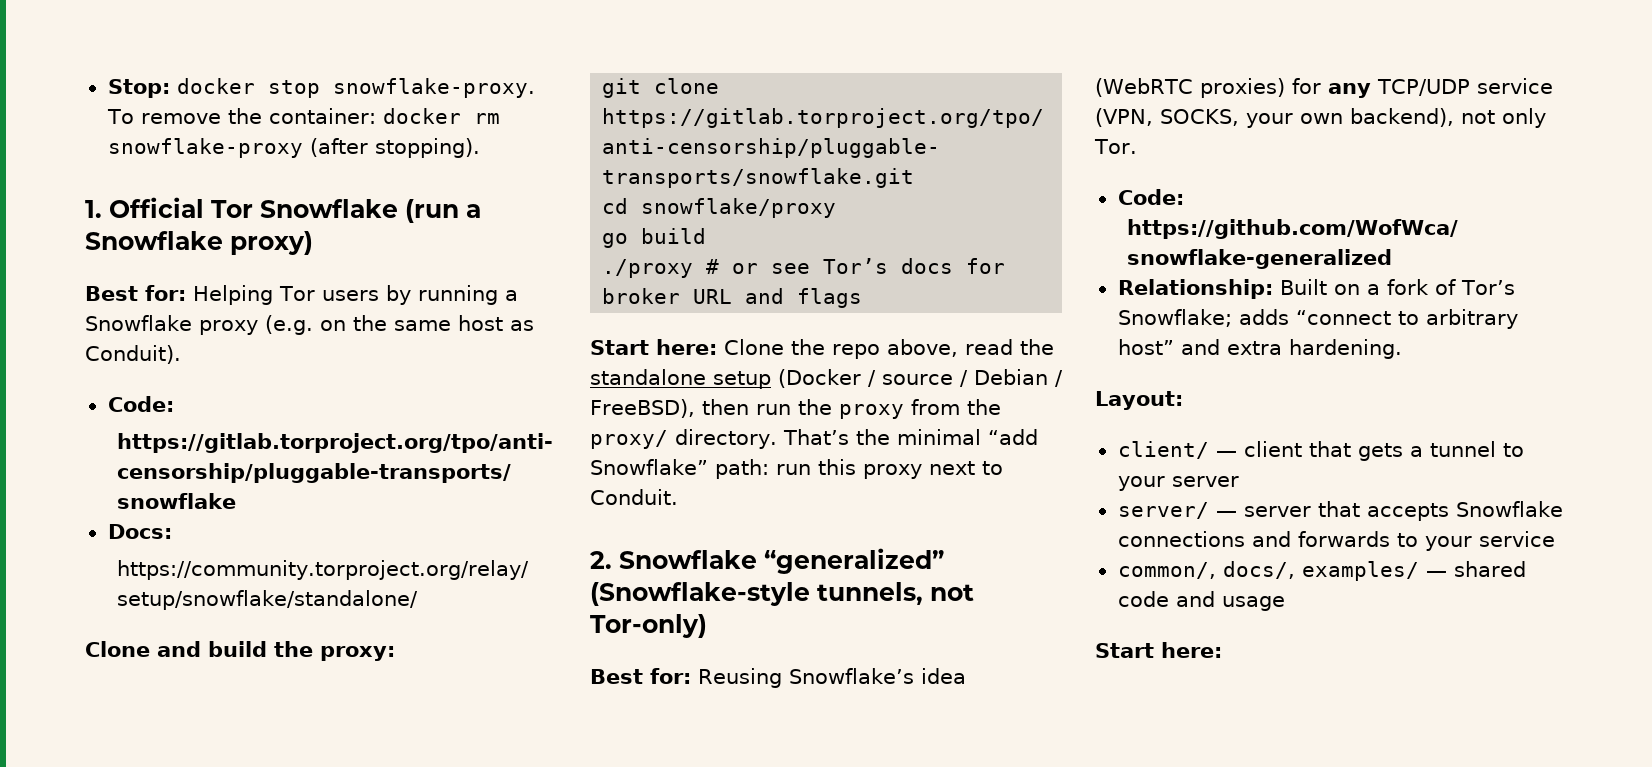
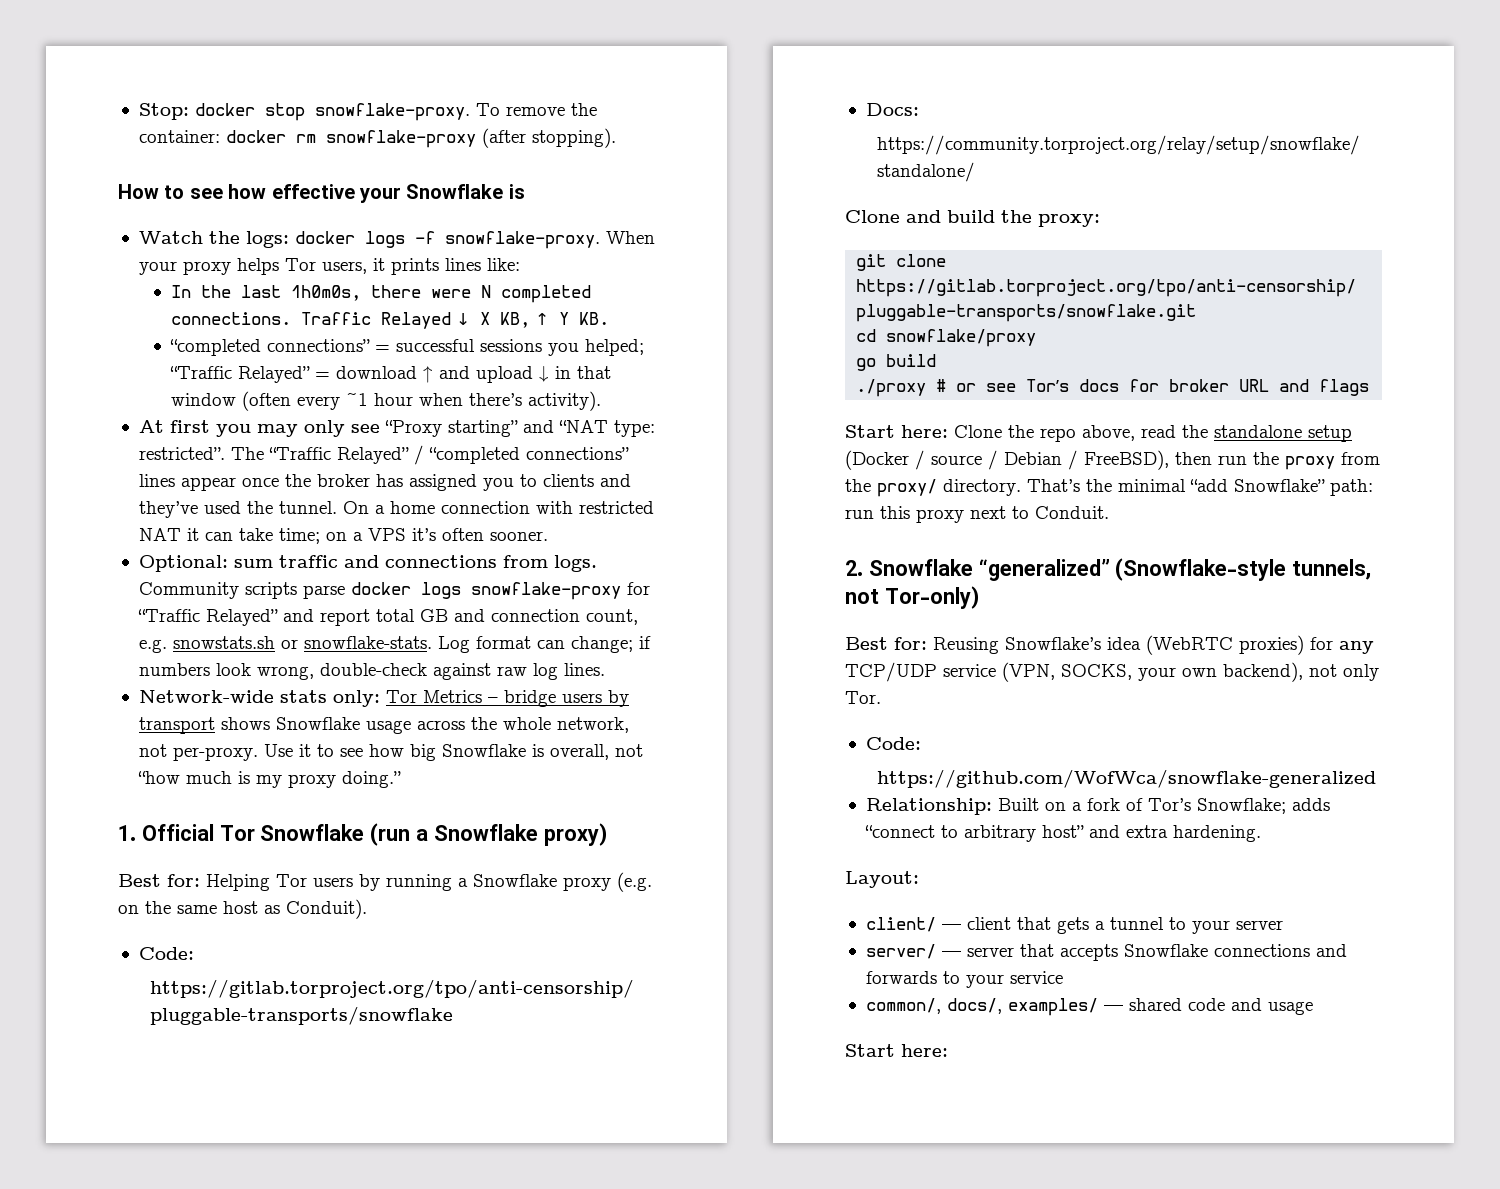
+ How to see how effective your Snowflake is
+ Watch the logs: docker logs -f snowflake-proxy. When your proxy helps Tor users, it prints lines like:
+ In the last 1h0m0s, there were N completed connections. Traffic Relayed ↓ X KB, ↑ Y KB.
+ “completed connections” = successful sessions you helped; “Traffic Relayed” = download ↑ and upload ↓ in that window (often every ~1 hour when there’s activity).
+ At first you may only see “Proxy starting” and “NAT type: restricted”. The “Traffic Relayed” / “completed connections” lines appear once the broker has assigned you to clients and they’ve used the tunnel. On a home connection with restricted NAT it can take time; on a VPS it’s often sooner.
+ Optional: sum traffic and connections from logs. Community scripts parse docker logs snowflake-proxy for “Traffic Relayed” and report total GB and connection count, e.g. snowstats.sh or snowflake-stats. Log format can change; if numbers look wrong, double‑check against raw log lines.
+ Network-wide stats only: Tor Metrics – bridge users by transport shows Snowflake usage across the whole network, not per‑proxy. Use it to see how big Snowflake is overall, not “how much is my proxy doing.”

